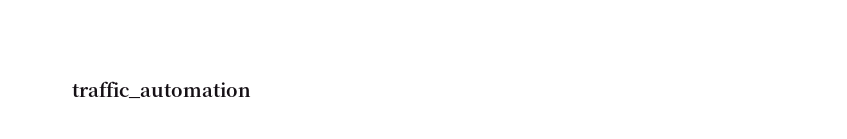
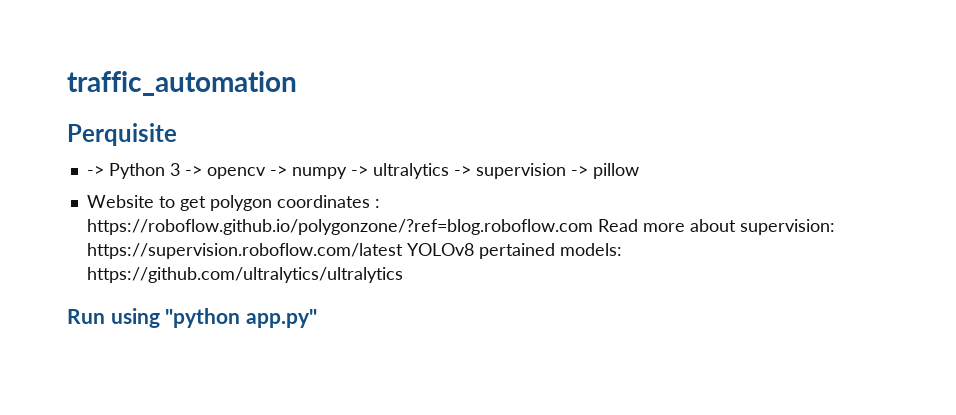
+ Perquisite
+ -> Python 3 -> opencv -> numpy -> ultralytics -> supervision -> pillow
+ Website to get polygon coordinates : https://roboflow.github.io/polygonzone/?ref=blog.roboflow.com Read more about supervision: https://supervision.roboflow.com/latest YOLOv8 pertained models: https://github.com/ultralytics/ultralytics
+ Run using "python app.py"

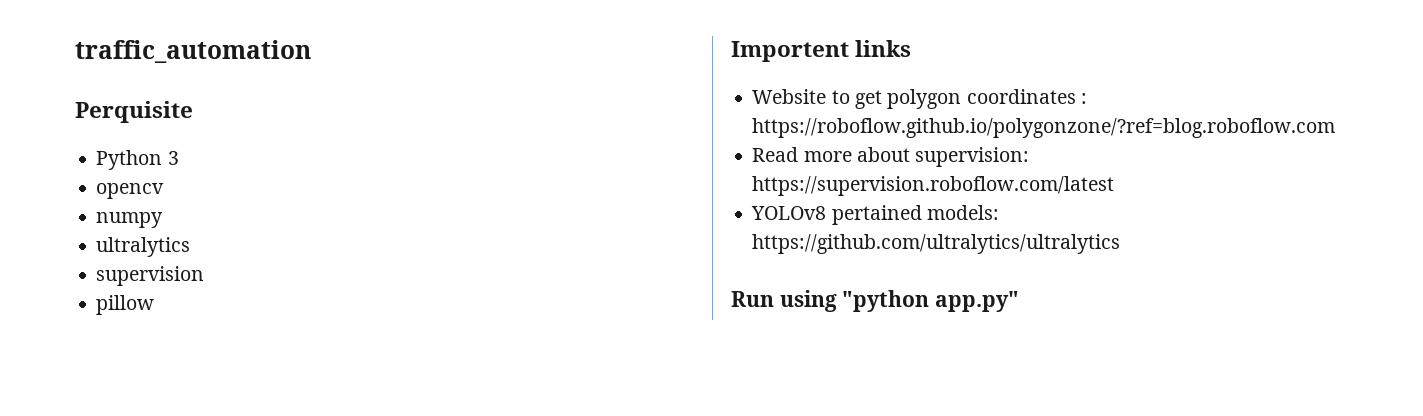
- -> Python 3 -> opencv -> numpy -> ultralytics -> supervision -> pillow
+ Python 3
+ opencv
+ numpy
+ ultralytics
+ supervision
+ pillow
+ Importent links
- Website to get polygon coordinates : https://roboflow.github.io/polygonzone/?ref=blog.roboflow.com Read more about supervision: https://supervision.roboflow.com/latest YOLOv8 pertained models: https://github.com/ultralytics/ultralytics
+ Website to get polygon coordinates : https://roboflow.github.io/polygonzone/?ref=blog.roboflow.com
+ Read more about supervision: https://supervision.roboflow.com/latest
+ YOLOv8 pertained models: https://github.com/ultralytics/ultralytics

